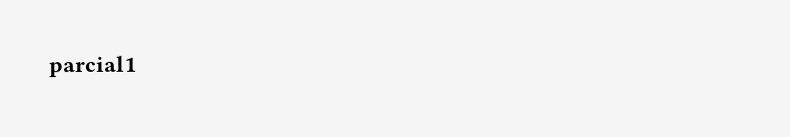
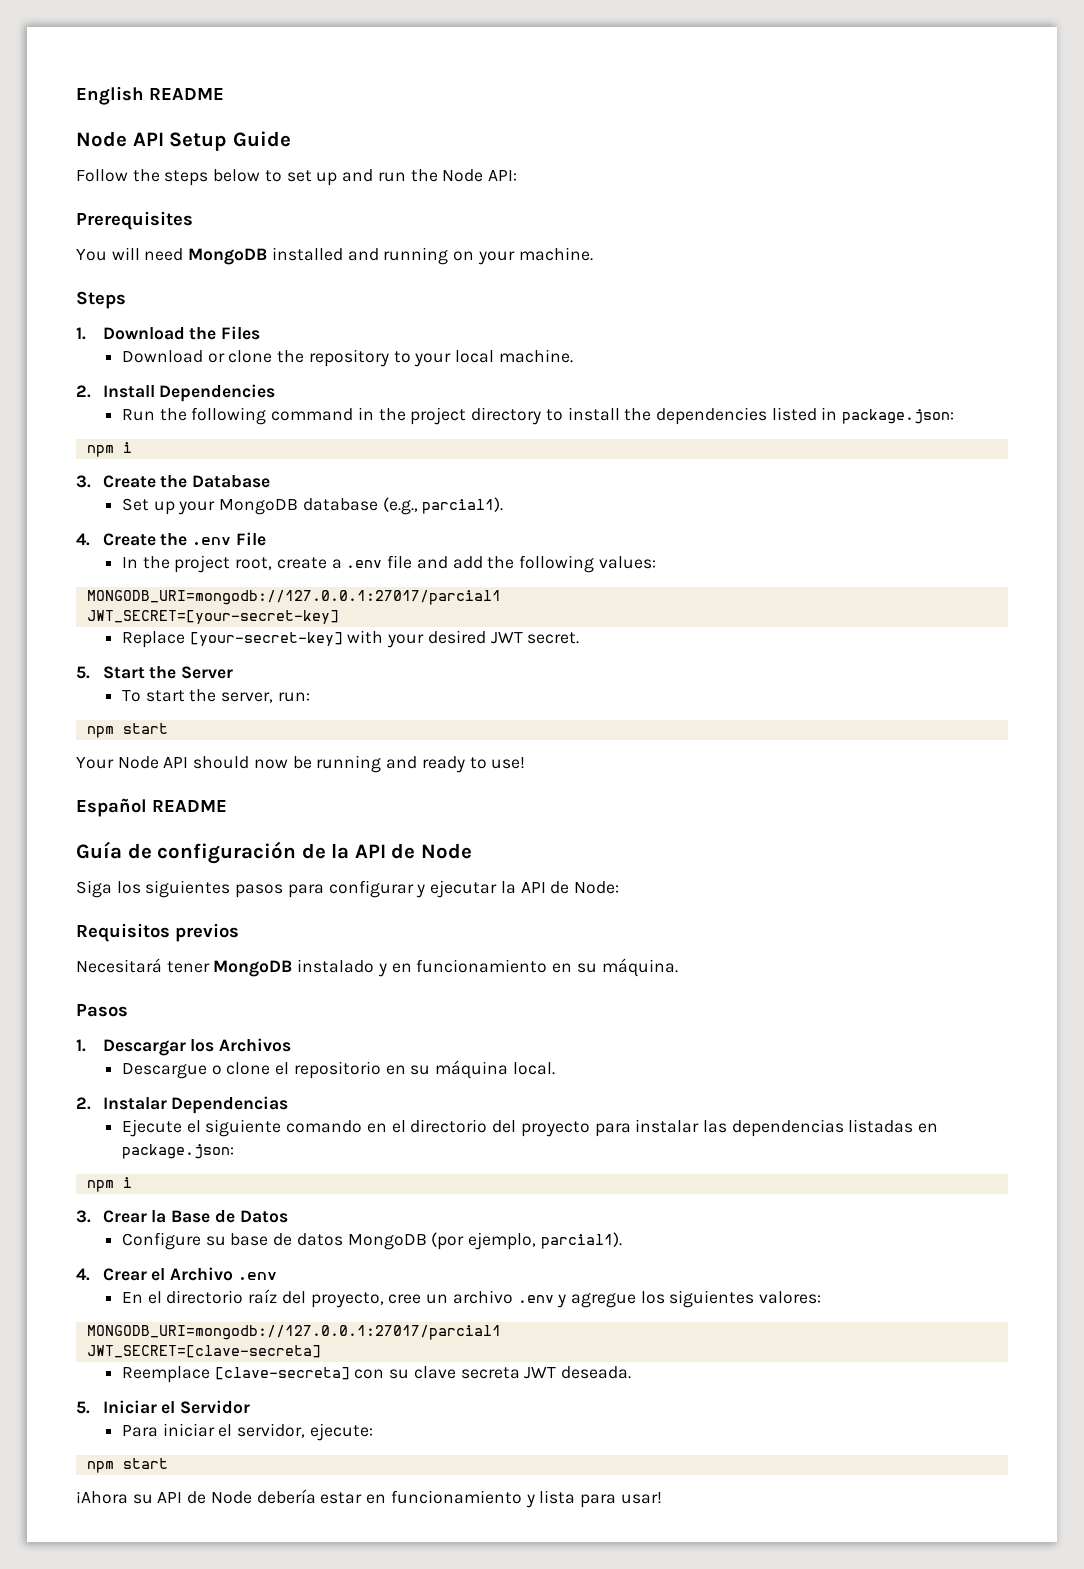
- parcial1
+ English README
+ Node API Setup Guide
+ Follow the steps below to set up and run the Node API:
+ Prerequisites
+ You will need MongoDB installed and running on your machine.
+ Steps
+ 1. Download the Files
+ Download or clone the repository to your local machine.
+ 2. Install Dependencies
+ Run the following command in the project directory to install the dependencies listed in package.json:
+ npm i
+ 3. Create the Database
+ Set up your MongoDB database (e.g., parcial1).
+ 4. Create the .env File
+ In the project root, create a .env file and add the following values:
+ MONGODB_URI=mongodb://127.0.0.1:27017/parcial1
+ JWT_SECRET=[your-secret-key]
+ Replace [your-secret-key] with your desired JWT secret.
+ 5. Start the Server
+ To start the server, run:
+ npm start
+ Your Node API should now be running and ready to use!
+ Español README
+ Guía de configuración de la API de Node
+ Siga los siguientes pasos para configurar y ejecutar la API de Node:
+ Requisitos previos
+ Necesitará tener MongoDB instalado y en funcionamiento en su máquina.
+ Pasos
+ 1. Descargar los Archivos
+ Descargue o clone el repositorio en su máquina local.
+ 2. Instalar Dependencias
+ Ejecute el siguiente comando en el directorio del proyecto para instalar las dependencias listadas en package.json:
+ npm i
+ 3. Crear la Base de Datos
+ Configure su base de datos MongoDB (por ejemplo, parcial1).
+ 4. Crear el Archivo .env
+ En el directorio raíz del proyecto, cree un archivo .env y agregue los siguientes valores:
+ MONGODB_URI=mongodb://127.0.0.1:27017/parcial1
+ JWT_SECRET=[clave-secreta]
+ Reemplace [clave-secreta] con su clave secreta JWT deseada.
+ 5. Iniciar el Servidor
+ Para iniciar el servidor, ejecute:
+ npm start
+ ¡Ahora su API de Node debería estar en funcionamiento y lista para usar!

